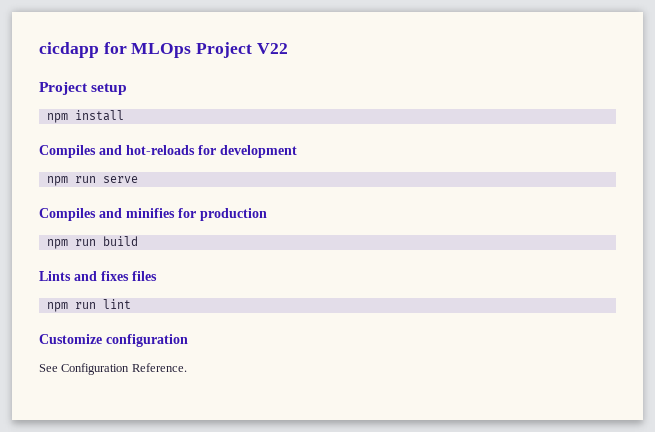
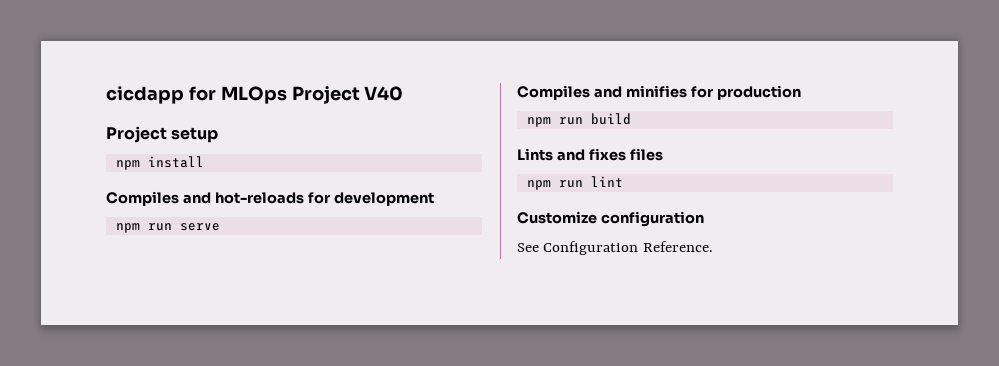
- cicdapp for MLOps Project V22
+ cicdapp for MLOps Project V40

